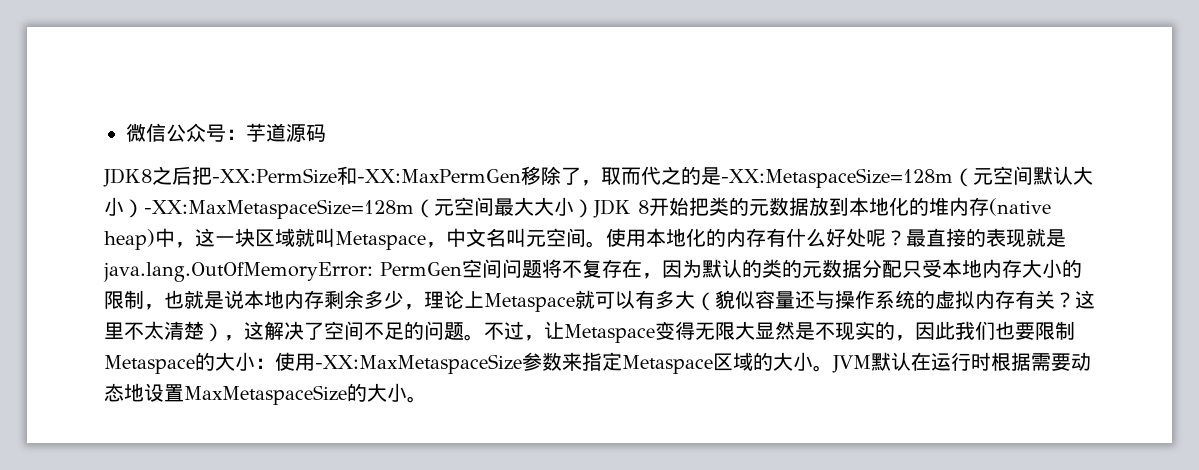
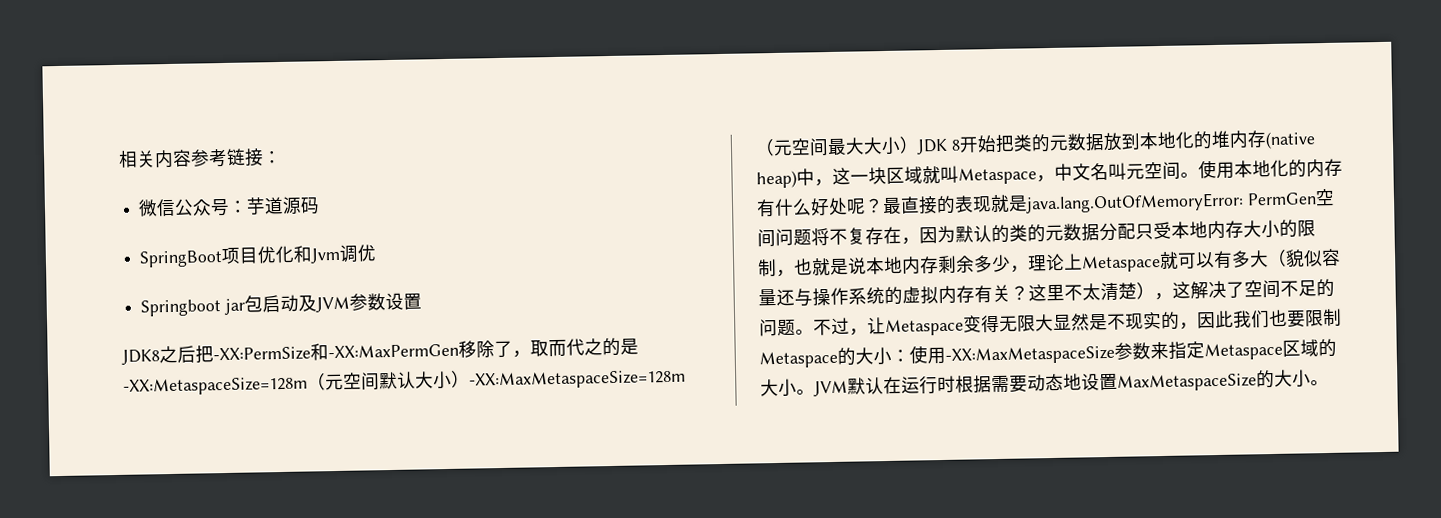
+ 相关内容参考链接：
+ SpringBoot项目优化和Jvm调优
+ Springboot jar包启动及JVM参数设置

